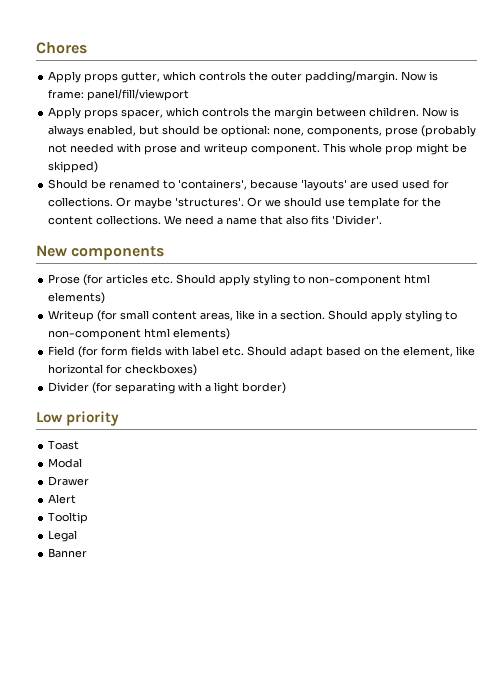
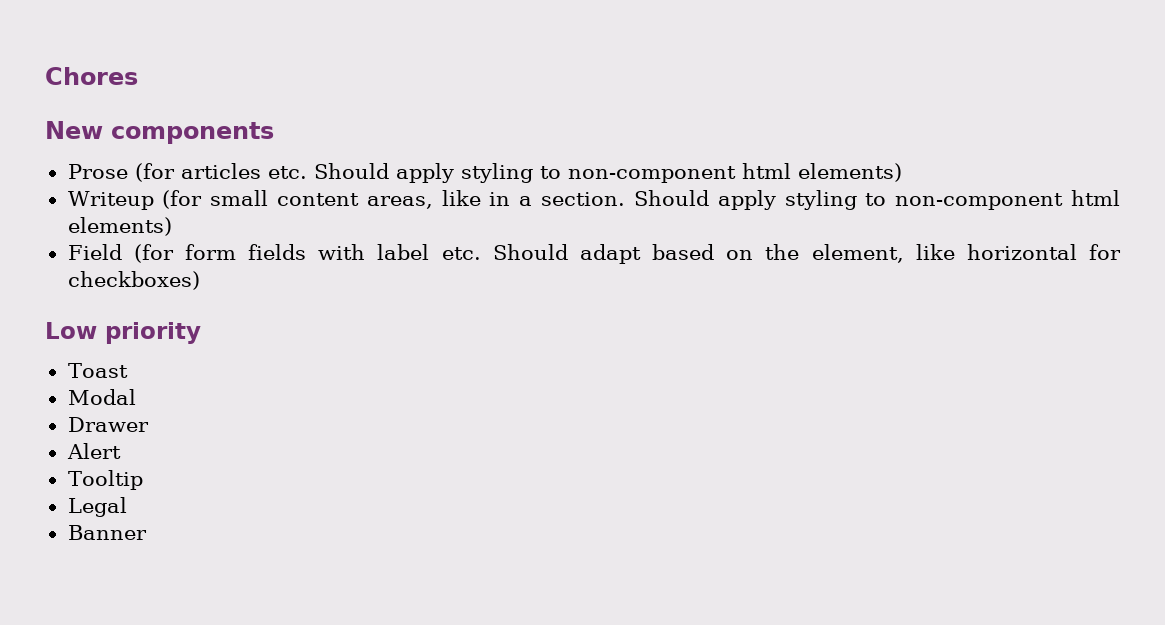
- Apply props gutter, which controls the outer padding/margin. Now is frame: panel/fill/viewport
- Apply props spacer, which controls the margin between children. Now is always enabled, but should be optional: none, components, prose (probably not needed with prose and writeup component. This whole prop might be skipped)
- Should be renamed to 'containers', because 'layouts' are used used for collections. Or maybe 'structures'. Or we should use template for the content collections. We need a name that also fits 'Divider'.
- Divider (for separating with a light border)

